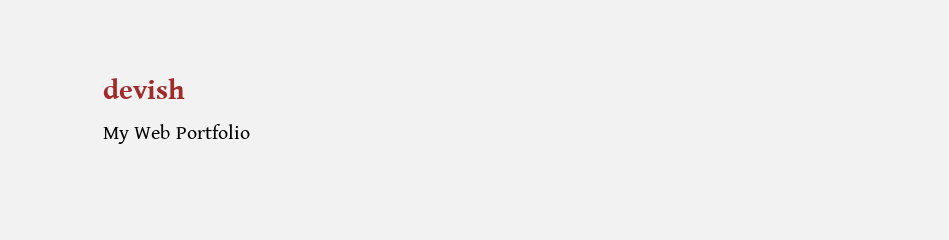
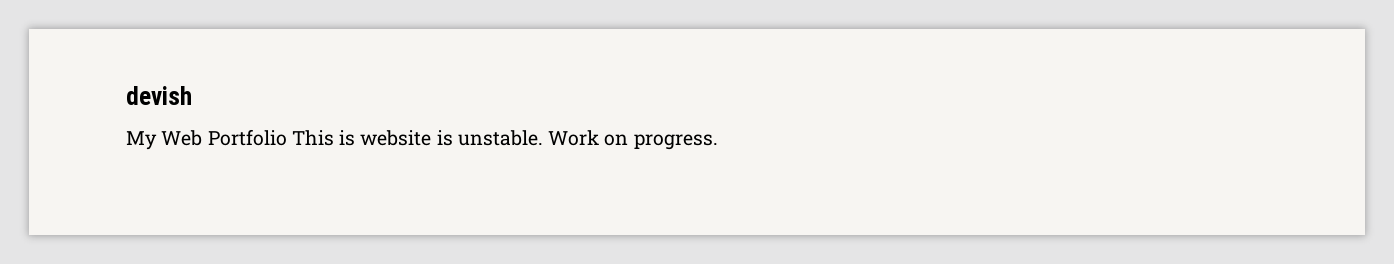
- My Web Portfolio
+ My Web Portfolio This is website is unstable. Work on progress.

